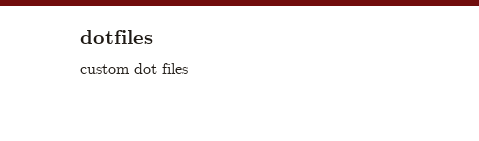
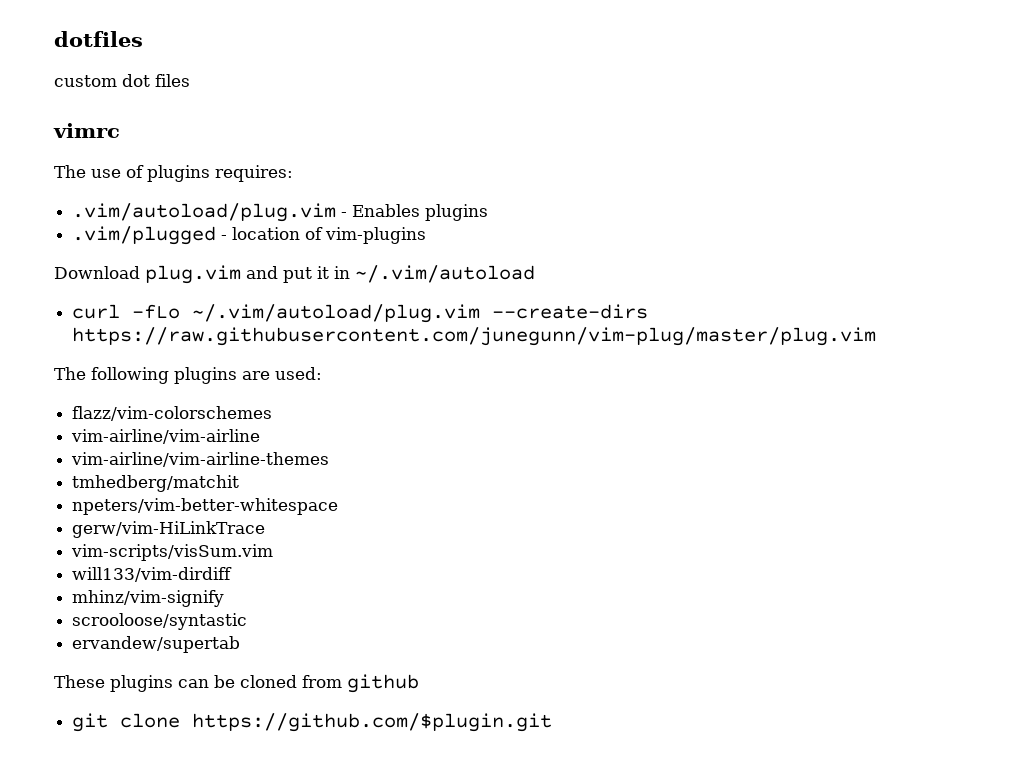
+ vimrc
+ The use of plugins requires:
+ .vim/autoload/plug.vim - Enables plugins
+ .vim/plugged - location of vim-plugins
+ Download plug.vim and put it in ~/.vim/autoload
+ curl -fLo ~/.vim/autoload/plug.vim --create-dirs https://raw.githubusercontent.com/junegunn/vim-plug/master/plug.vim
+ The following plugins are used:
+ flazz/vim-colorschemes
+ vim-airline/vim-airline
+ vim-airline/vim-airline-themes
+ tmhedberg/matchit
+ npeters/vim-better-whitespace
+ gerw/vim-HiLinkTrace
+ vim-scripts/visSum.vim
+ will133/vim-dirdiff
+ mhinz/vim-signify
+ scrooloose/syntastic
+ ervandew/supertab
+ These plugins can be cloned from github
+ git clone https://github.com/$plugin.git

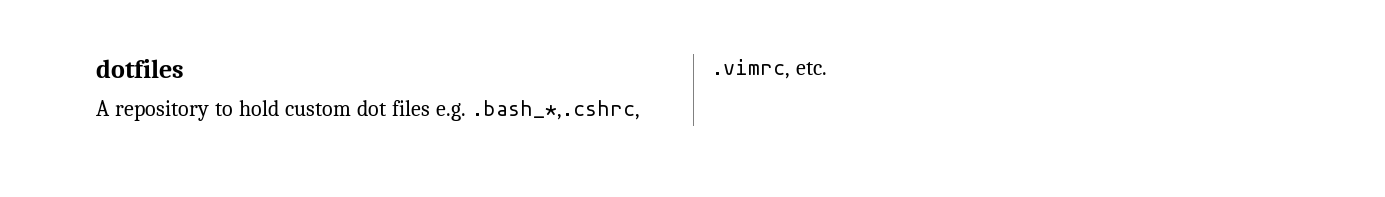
- custom dot files
- vimrc
- The use of plugins requires:
- .vim/autoload/plug.vim - Enables plugins
- .vim/plugged - location of vim-plugins
- Download plug.vim and put it in ~/.vim/autoload
- curl -fLo ~/.vim/autoload/plug.vim --create-dirs https://raw.githubusercontent.com/junegunn/vim-plug/master/plug.vim
- The following plugins are used:
- flazz/vim-colorschemes
- vim-airline/vim-airline
- vim-airline/vim-airline-themes
- tmhedberg/matchit
- npeters/vim-better-whitespace
- gerw/vim-HiLinkTrace
- vim-scripts/visSum.vim
- will133/vim-dirdiff
- mhinz/vim-signify
- scrooloose/syntastic
- ervandew/supertab
- These plugins can be cloned from github
- git clone https://github.com/$plugin.git
+ A repository to hold custom dot files e.g. .bash_*,.cshrc, .vimrc, etc.

